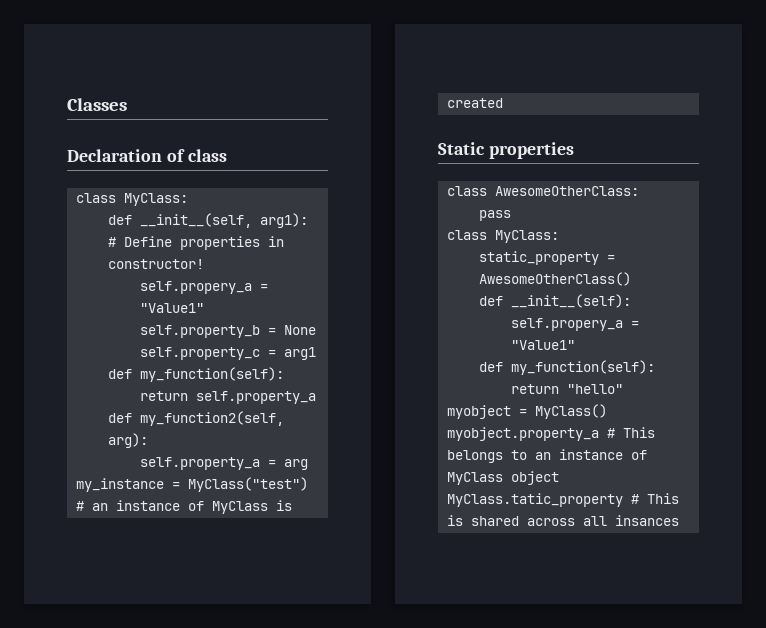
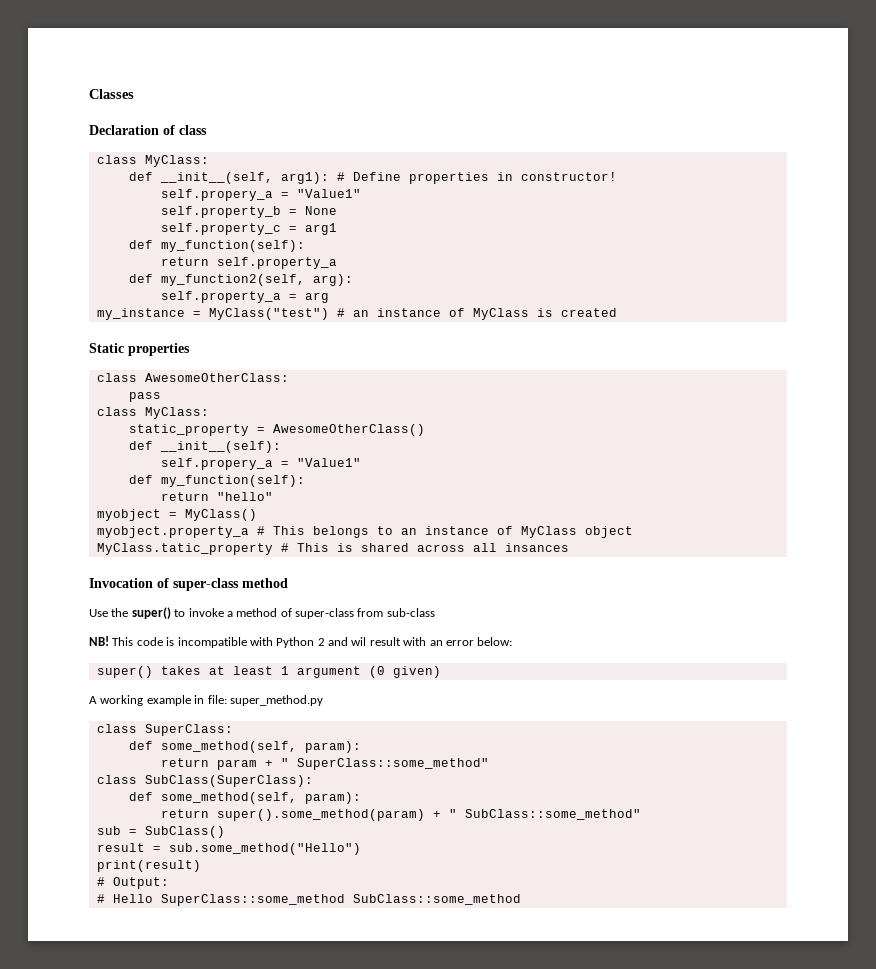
+ Invocation of super-class method
+ Use the super() to invoke a method of super-class from sub-class
+ NB! This code is incompatible with Python 2 and wil result with an error below:
+ super() takes at least 1 argument (0 given)
+ A working example in file: super_method.py
+ class SuperClass:
+ def some_method(self, param):
+ return param + " SuperClass::some_method"
+ class SubClass(SuperClass):
+ def some_method(self, param):
+ return super().some_method(param) + " SubClass::some_method"
+ sub = SubClass()
+ result = sub.some_method("Hello")
+ print(result)
+ # Output:
+ # Hello SuperClass::some_method SubClass::some_method

